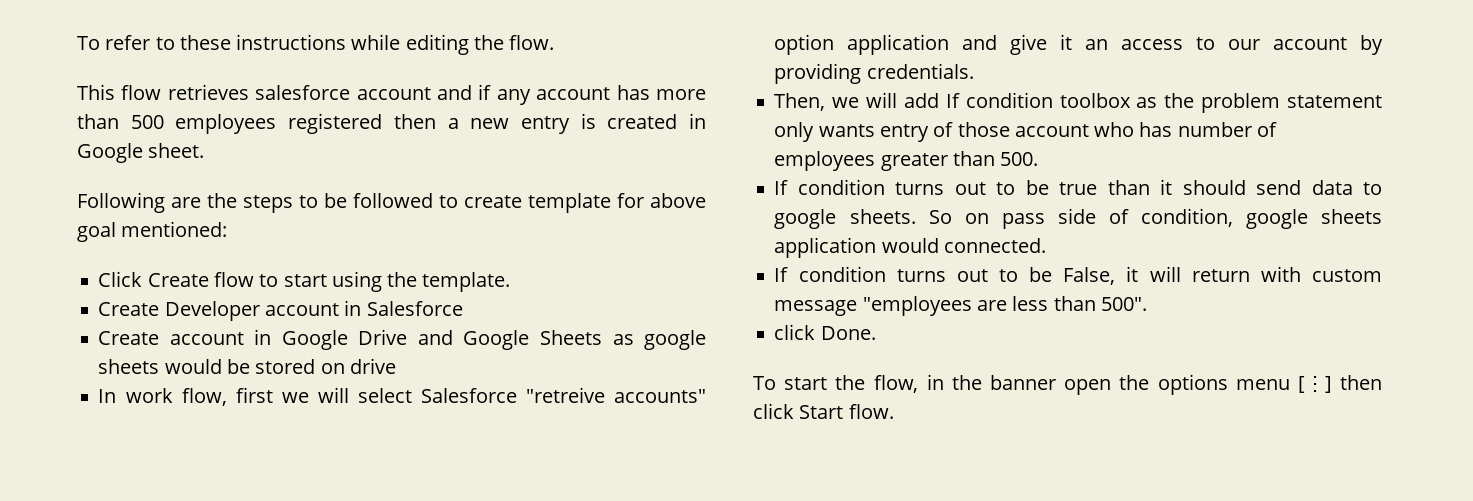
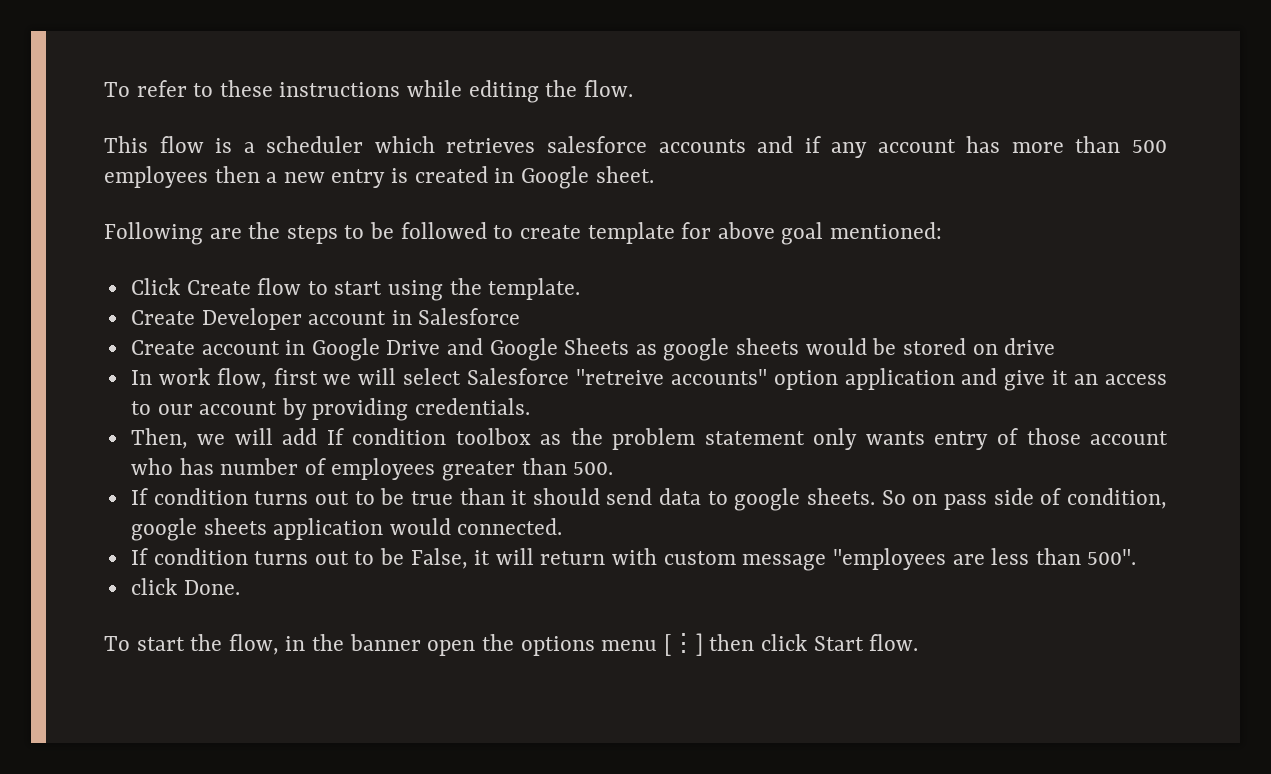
- This flow retrieves salesforce account and if any account has more than 500 employees registered then a new entry is created in Google sheet.
+ This flow is a scheduler which retrieves salesforce accounts and if any account has more than 500 employees then a new entry is created in Google sheet.

